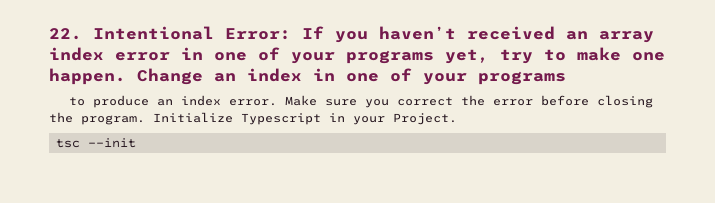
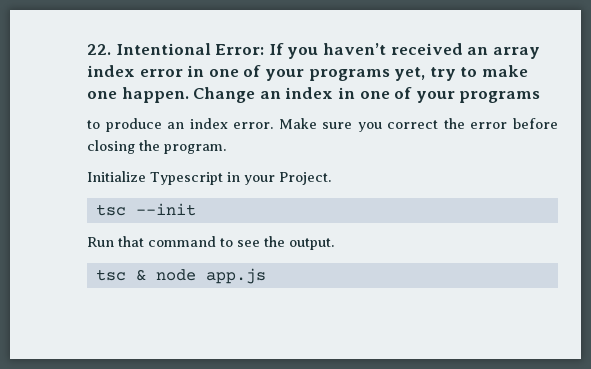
- Make sure you correct the error before closing the program. Initialize Typescript in your Project.
+ Make sure you correct the error before closing the program.
+ Initialize Typescript in your Project.
+ Run that command to see the output.
+ tsc & node app.js

